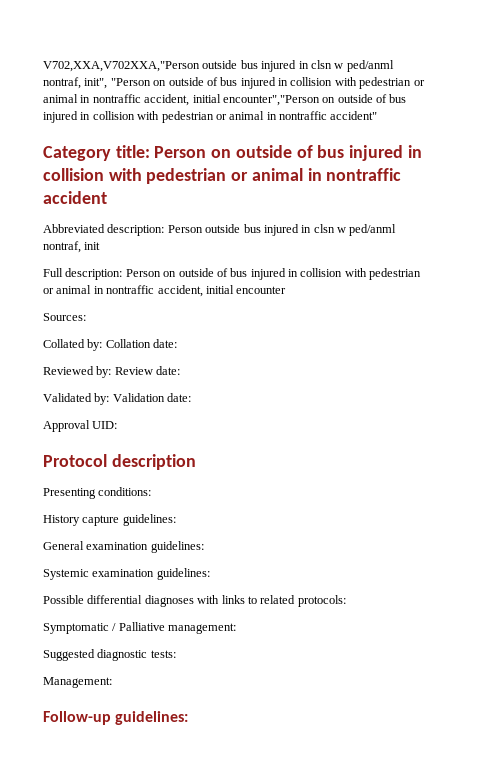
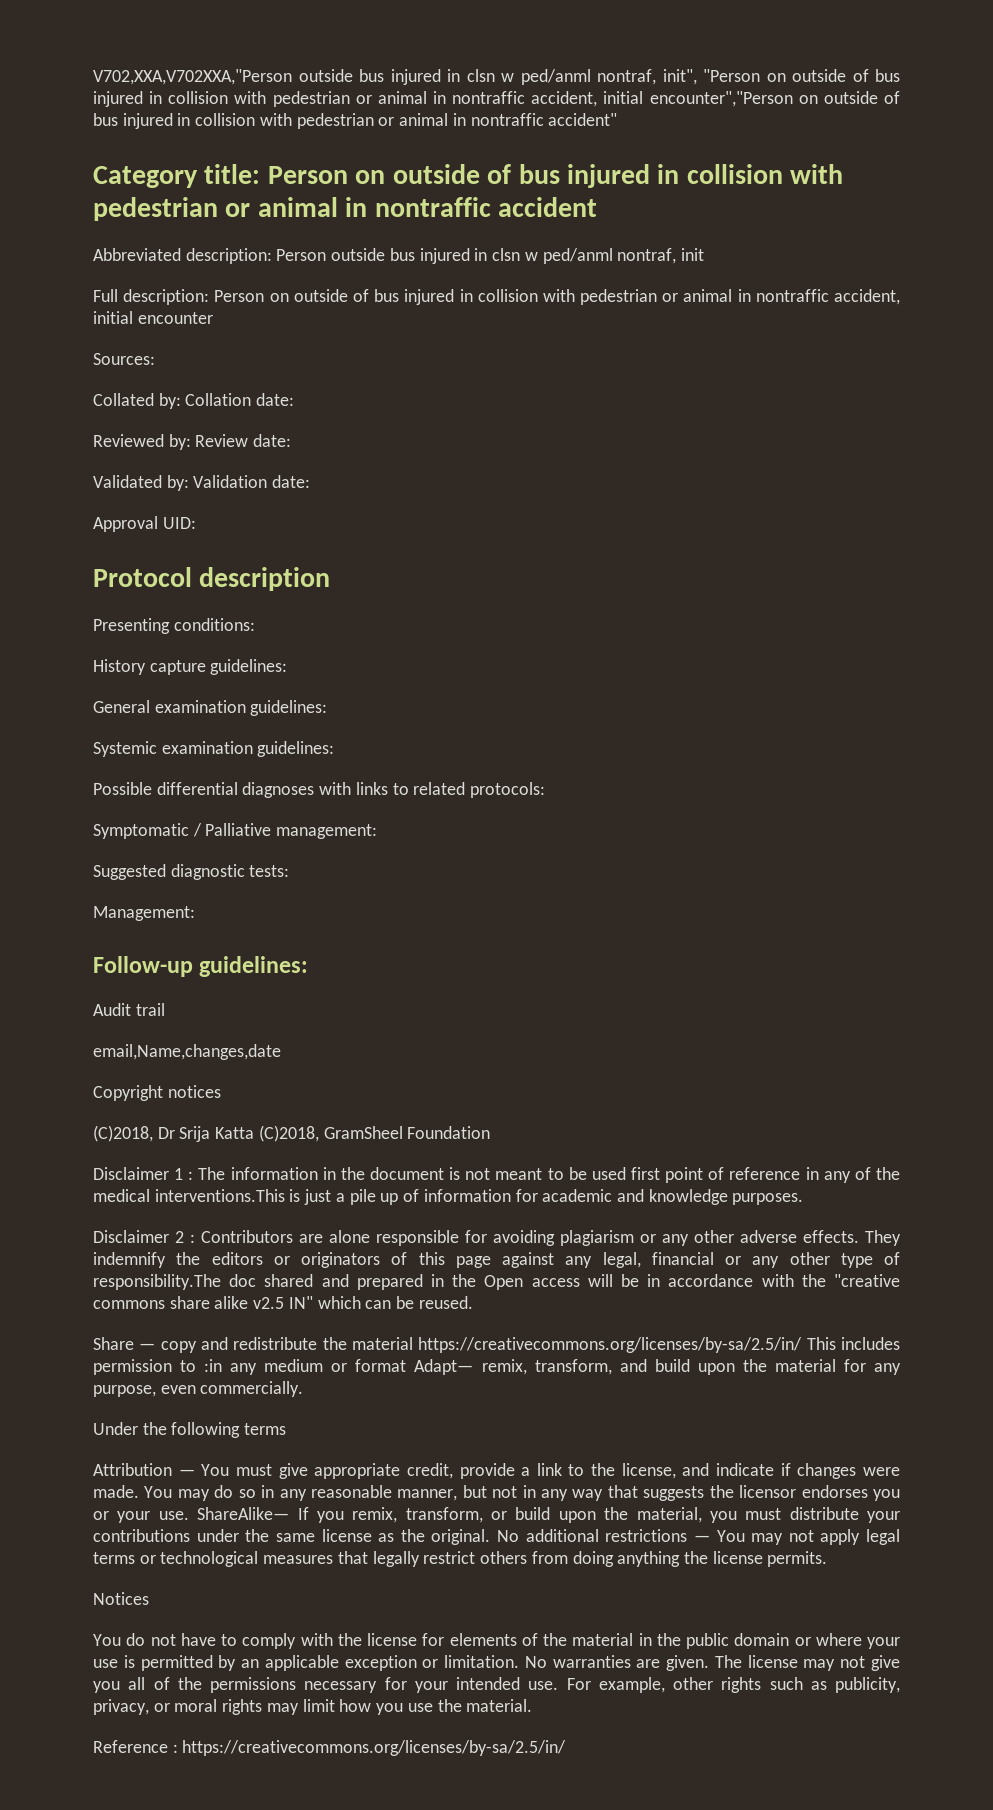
+ Audit trail
+ email,Name,changes,date
+ Copyright notices
+ (C)2018, Dr Srija Katta (C)2018, GramSheel Foundation
+ Disclaimer 1 : The information in the document is not meant to be used first point of reference in any of the medical interventions.This is just a pile up of information for academic and knowledge purposes.
+ Disclaimer 2 : Contributors are alone responsible for avoiding plagiarism or any other adverse effects. They indemnify the editors or originators of this page against any legal, financial or any other type of responsibility.The doc shared and prepared in the Open access will be in accordance with the "creative commons share alike v2.5 IN" which can be reused.
+ Share — copy and redistribute the material https://creativecommons.org/licenses/by-sa/2.5/in/ This includes permission to :in any medium or format Adapt— remix, transform, and build upon the material for any purpose, even commercially.
+ Under the following terms
+ Attribution — You must give appropriate credit, provide a link to the license, and indicate if changes were made. You may do so in any reasonable manner, but not in any way that suggests the licensor endorses you or your use. ShareAlike— If you remix, transform, or build upon the material, you must distribute your contributions under the same license as the original. No additional restrictions — You may not apply legal terms or technological measures that legally restrict others from doing anything the license permits.
+ Notices
+ You do not have to comply with the license for elements of the material in the public domain or where your use is permitted by an applicable exception or limitation. No warranties are given. The license may not give you all of the permissions necessary for your intended use. For example, other rights such as publicity, privacy, or moral rights may limit how you use the material.
+ Reference : https://creativecommons.org/licenses/by-sa/2.5/in/

